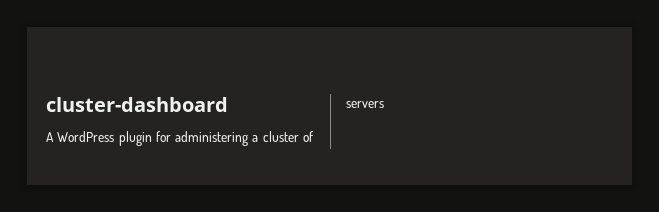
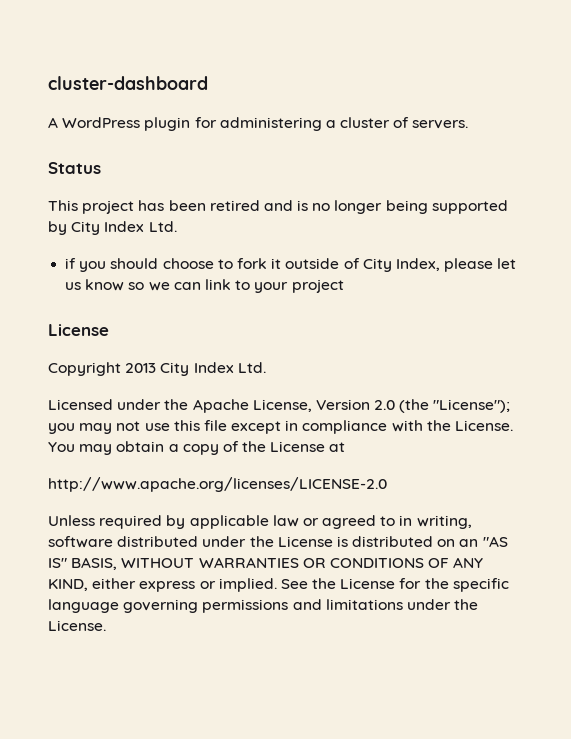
- A WordPress plugin for administering a cluster of servers
+ A WordPress plugin for administering a cluster of servers.
+ Status
+ This project has been retired and is no longer being supported by City Index Ltd.
+ if you should choose to fork it outside of City Index, please let us know so we can link to your project
+ License
+ Copyright 2013 City Index Ltd.
+ Licensed under the Apache License, Version 2.0 (the "License"); you may not use this file except in compliance with the License. You may obtain a copy of the License at
+ http://www.apache.org/licenses/LICENSE-2.0
+ Unless required by applicable law or agreed to in writing, software distributed under the License is distributed on an "AS IS" BASIS, WITHOUT WARRANTIES OR CONDITIONS OF ANY KIND, either express or implied. See the License for the specific language governing permissions and limitations under the License.

